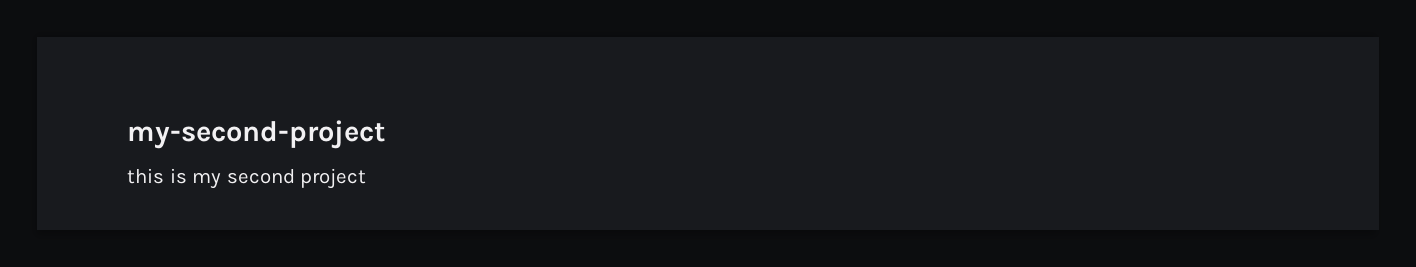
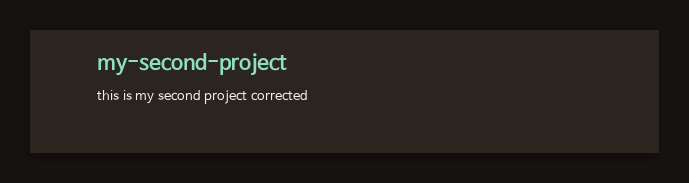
- this is my second project
+ this is my second project corrected

